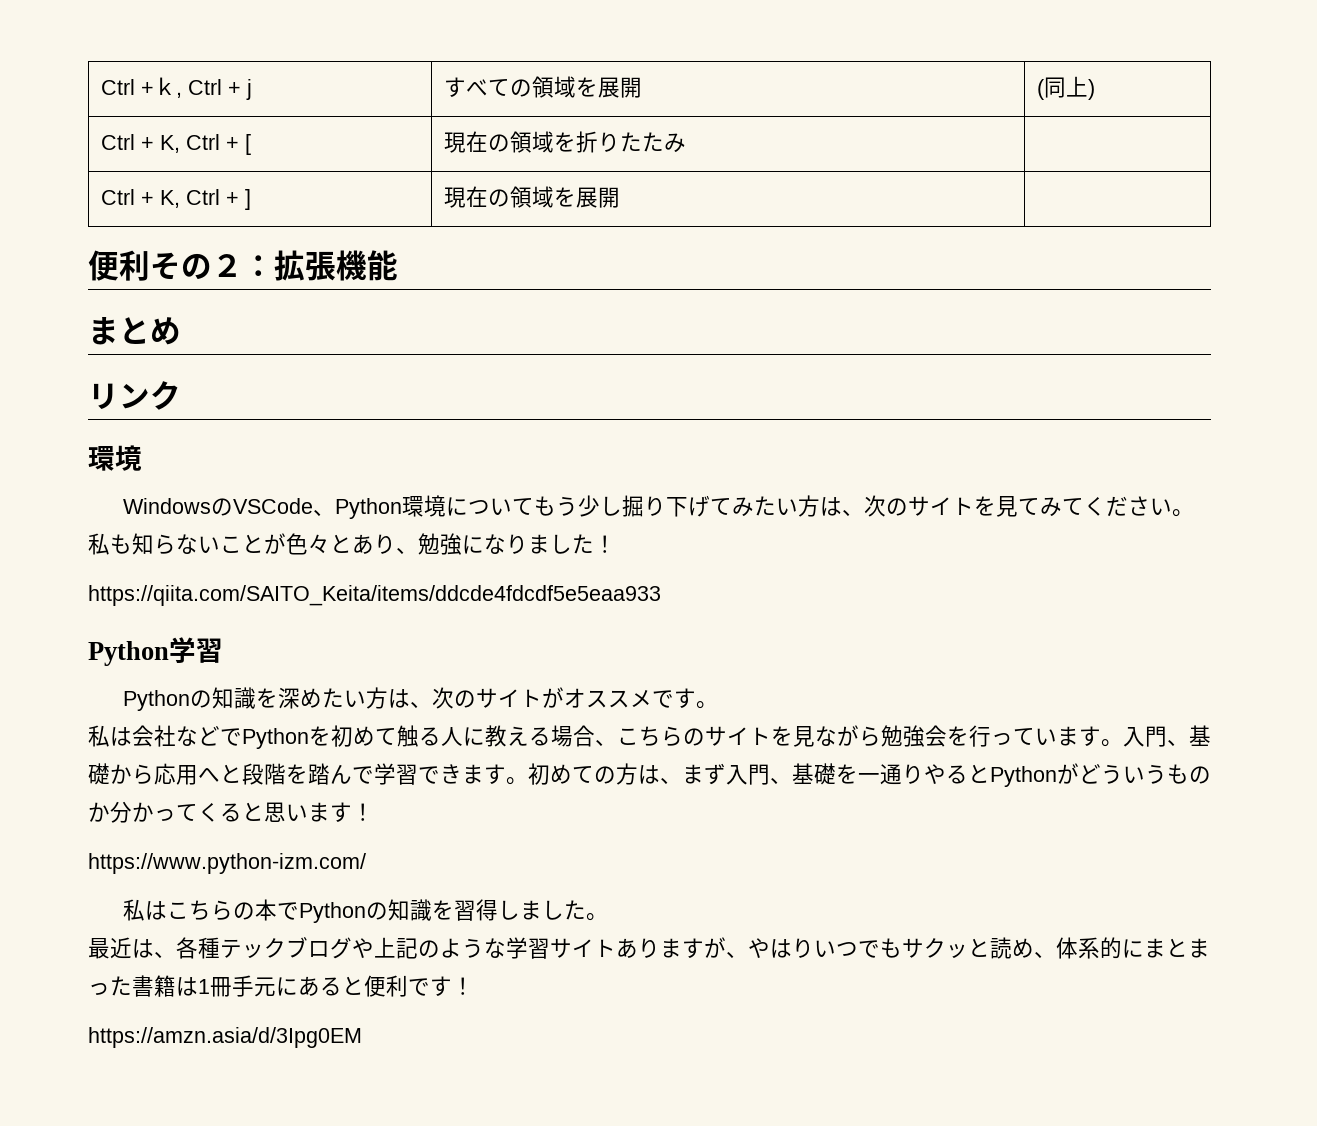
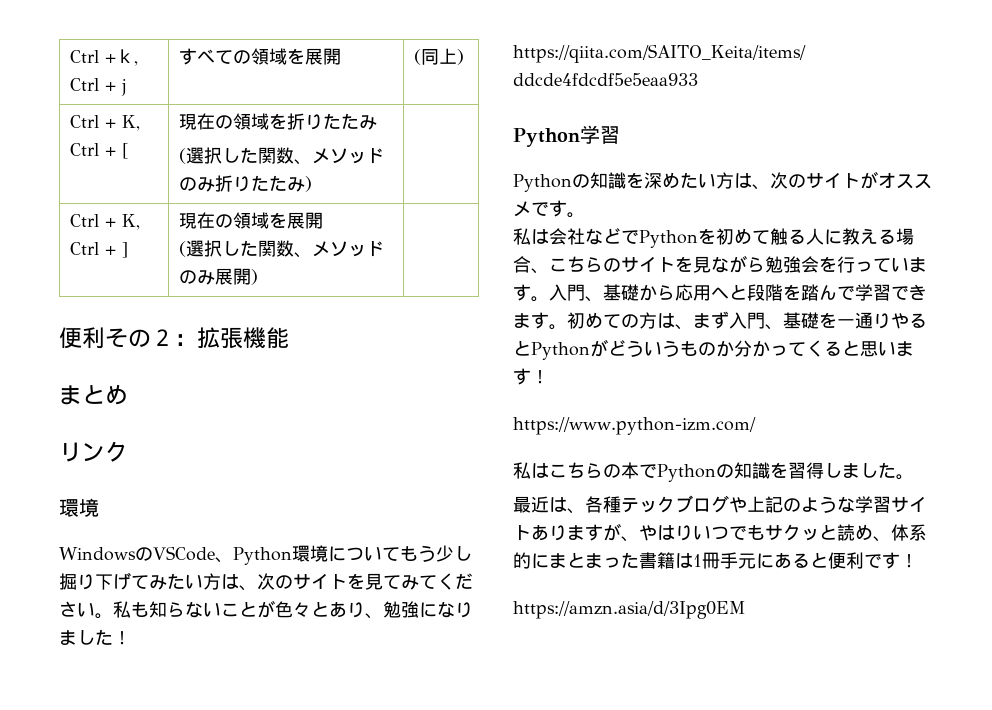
- Ctrl + K, Ctrl + [ | 現在の領域を折りたたみ |
+ Ctrl + K, Ctrl + [ | 現在の領域を折りたたみ
+ (選択した関数、メソッドのみ折りたたみ) |
- Ctrl + K, Ctrl + ] | 現在の領域を展開 |
+ Ctrl + K, Ctrl + ] | 現在の領域を展開
+ (選択した関数、メソッドのみ展開) |

